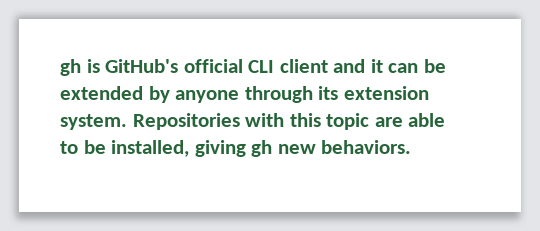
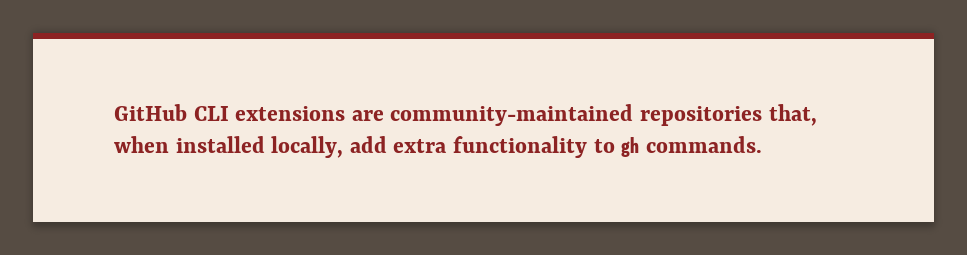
- gh is GitHub's official CLI client and it can be extended by anyone through its extension system. Repositories with this topic are able to be installed, giving gh new behaviors.
+ GitHub CLI extensions are community-maintained repositories that, when installed locally, add extra functionality to gh commands.

